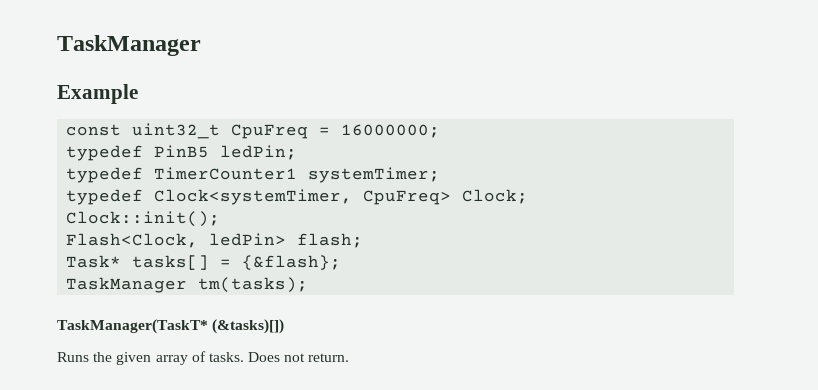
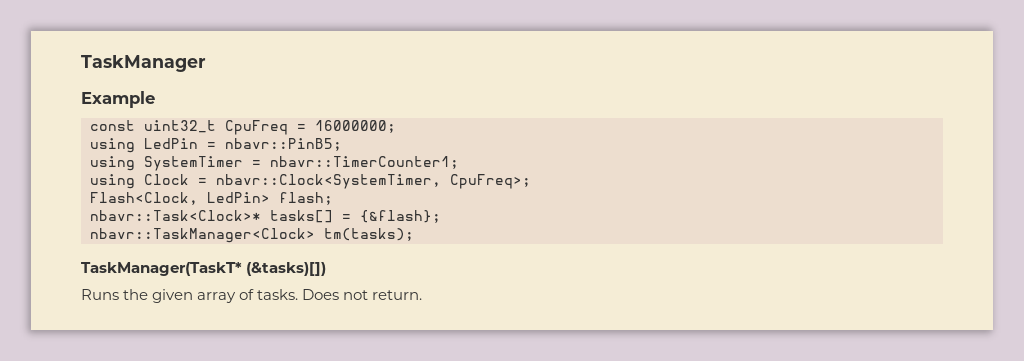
- typedef PinB5 ledPin;
- typedef TimerCounter1 systemTimer;
- typedef Clock<systemTimer, CpuFreq> Clock;
- Clock::init();
+ using LedPin = nbavr::PinB5;
+ using SystemTimer = nbavr::TimerCounter1;
+ using Clock = nbavr::Clock<SystemTimer, CpuFreq>;
- Flash<Clock, ledPin> flash;
+ Flash<Clock, LedPin> flash;
- Task* tasks[] = {&flash};
+ nbavr::Task<Clock>* tasks[] = {&flash};
- TaskManager tm(tasks);
+ nbavr::TaskManager<Clock> tm(tasks);

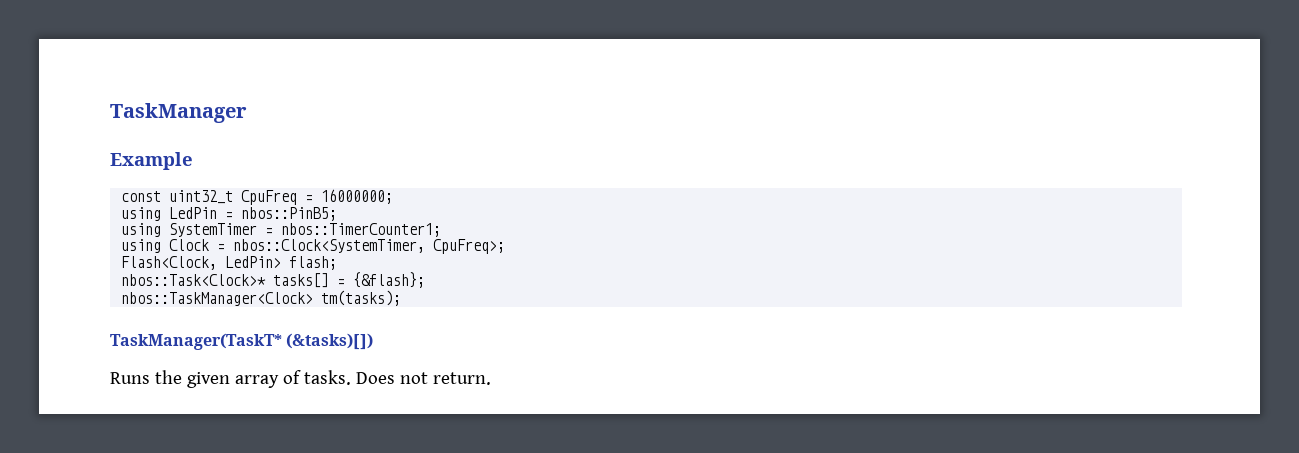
- using LedPin = nbavr::PinB5;
+ using LedPin = nbos::PinB5;
- using SystemTimer = nbavr::TimerCounter1;
+ using SystemTimer = nbos::TimerCounter1;
- using Clock = nbavr::Clock<SystemTimer, CpuFreq>;
+ using Clock = nbos::Clock<SystemTimer, CpuFreq>;
- nbavr::Task<Clock>* tasks[] = {&flash};
+ nbos::Task<Clock>* tasks[] = {&flash};
- nbavr::TaskManager<Clock> tm(tasks);
+ nbos::TaskManager<Clock> tm(tasks);

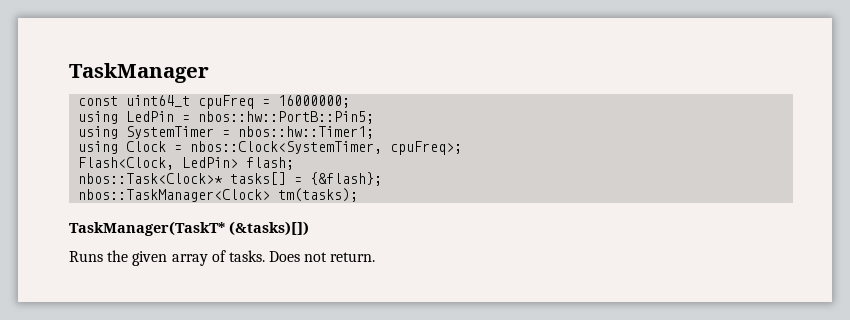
- Example
- const uint32_t CpuFreq = 16000000;
+ const uint64_t cpuFreq = 16000000;
- using LedPin = nbos::PinB5;
+ using LedPin = nbos::hw::PortB::Pin5;
- using SystemTimer = nbos::TimerCounter1;
+ using SystemTimer = nbos::hw::Timer1;
- using Clock = nbos::Clock<SystemTimer, CpuFreq>;
+ using Clock = nbos::Clock<SystemTimer, cpuFreq>;

